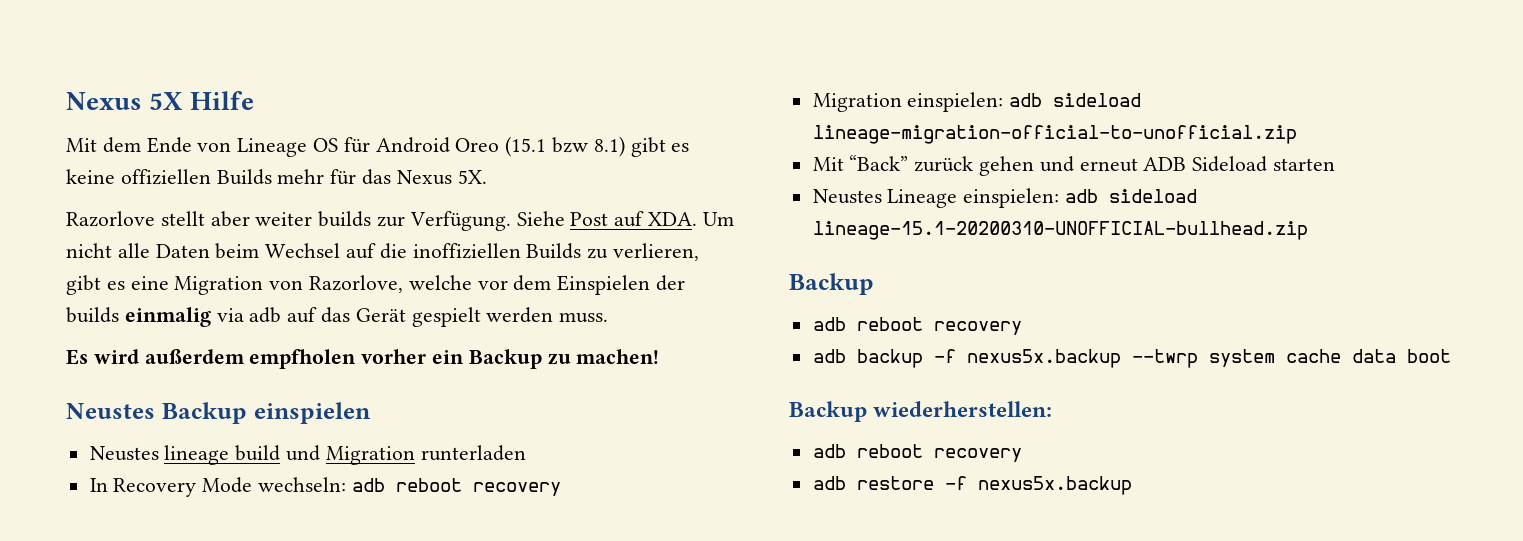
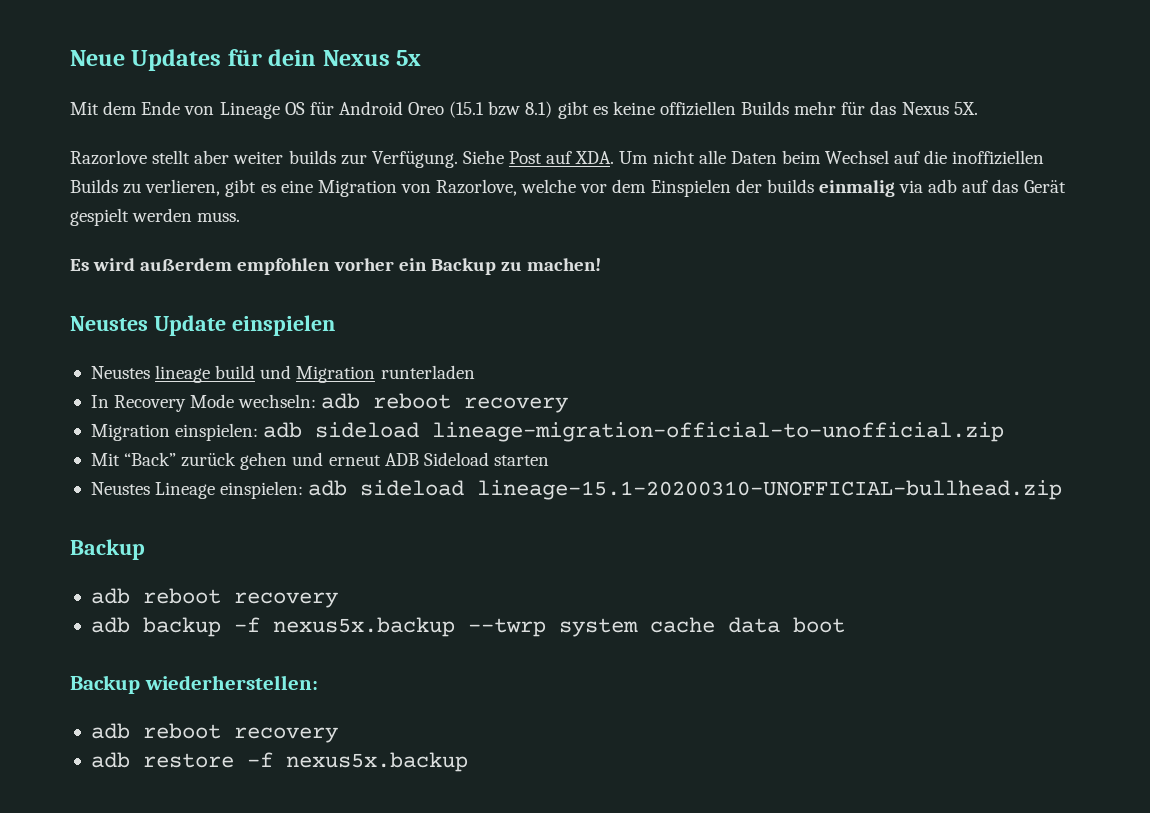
- Nexus 5X Hilfe
+ Neue Updates für dein Nexus 5x
- Es wird außerdem empfholen vorher ein Backup zu machen!
+ Es wird außerdem empfohlen vorher ein Backup zu machen!
- Neustes Backup einspielen
+ Neustes Update einspielen

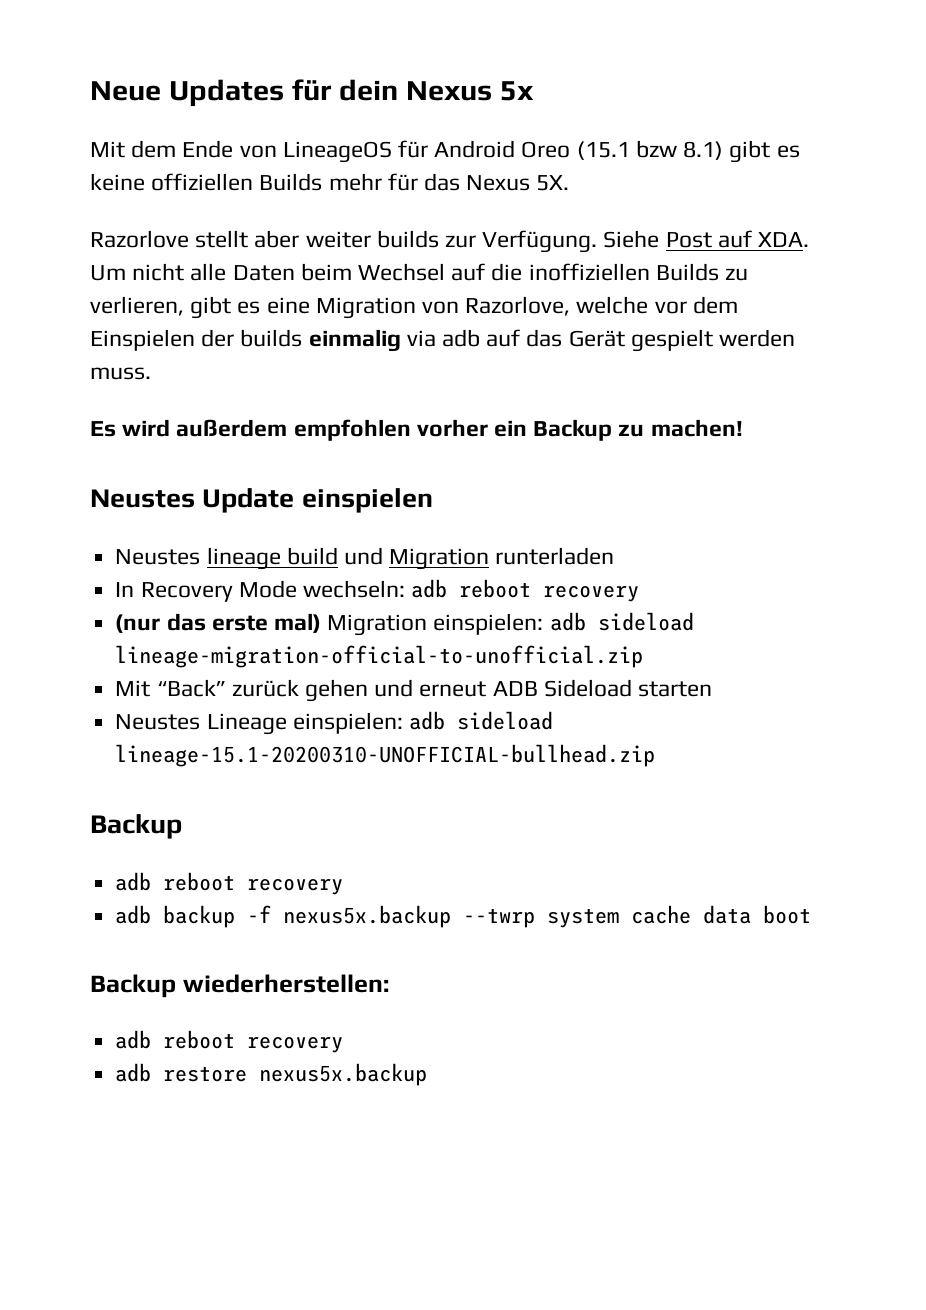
- Mit dem Ende von Lineage OS für Android Oreo (15.1 bzw 8.1) gibt es keine offiziellen Builds mehr für das Nexus 5X.
+ Mit dem Ende von LineageOS für Android Oreo (15.1 bzw 8.1) gibt es keine offiziellen Builds mehr für das Nexus 5X.
- Migration einspielen: adb sideload lineage-migration-official-to-unofficial.zip
+ (nur das erste mal) Migration einspielen: adb sideload lineage-migration-official-to-unofficial.zip
- adb restore -f nexus5x.backup
+ adb restore nexus5x.backup

